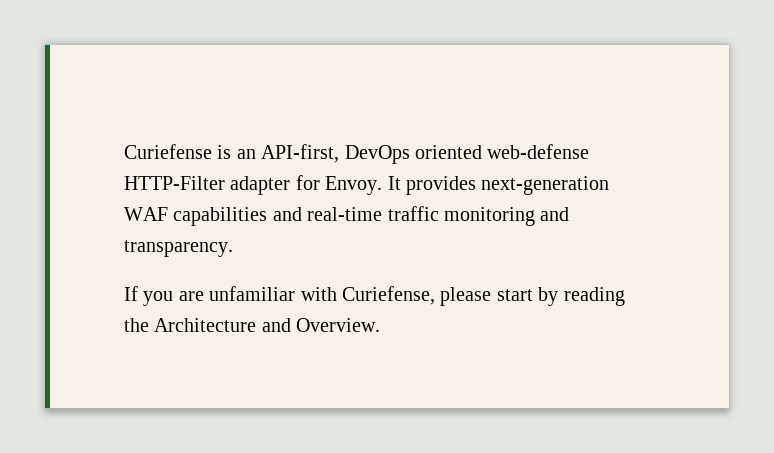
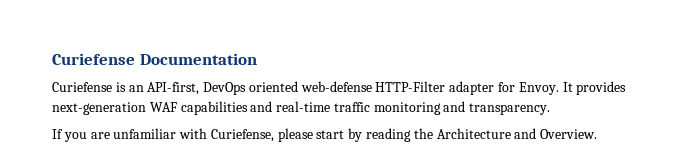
+ Curiefense Documentation

